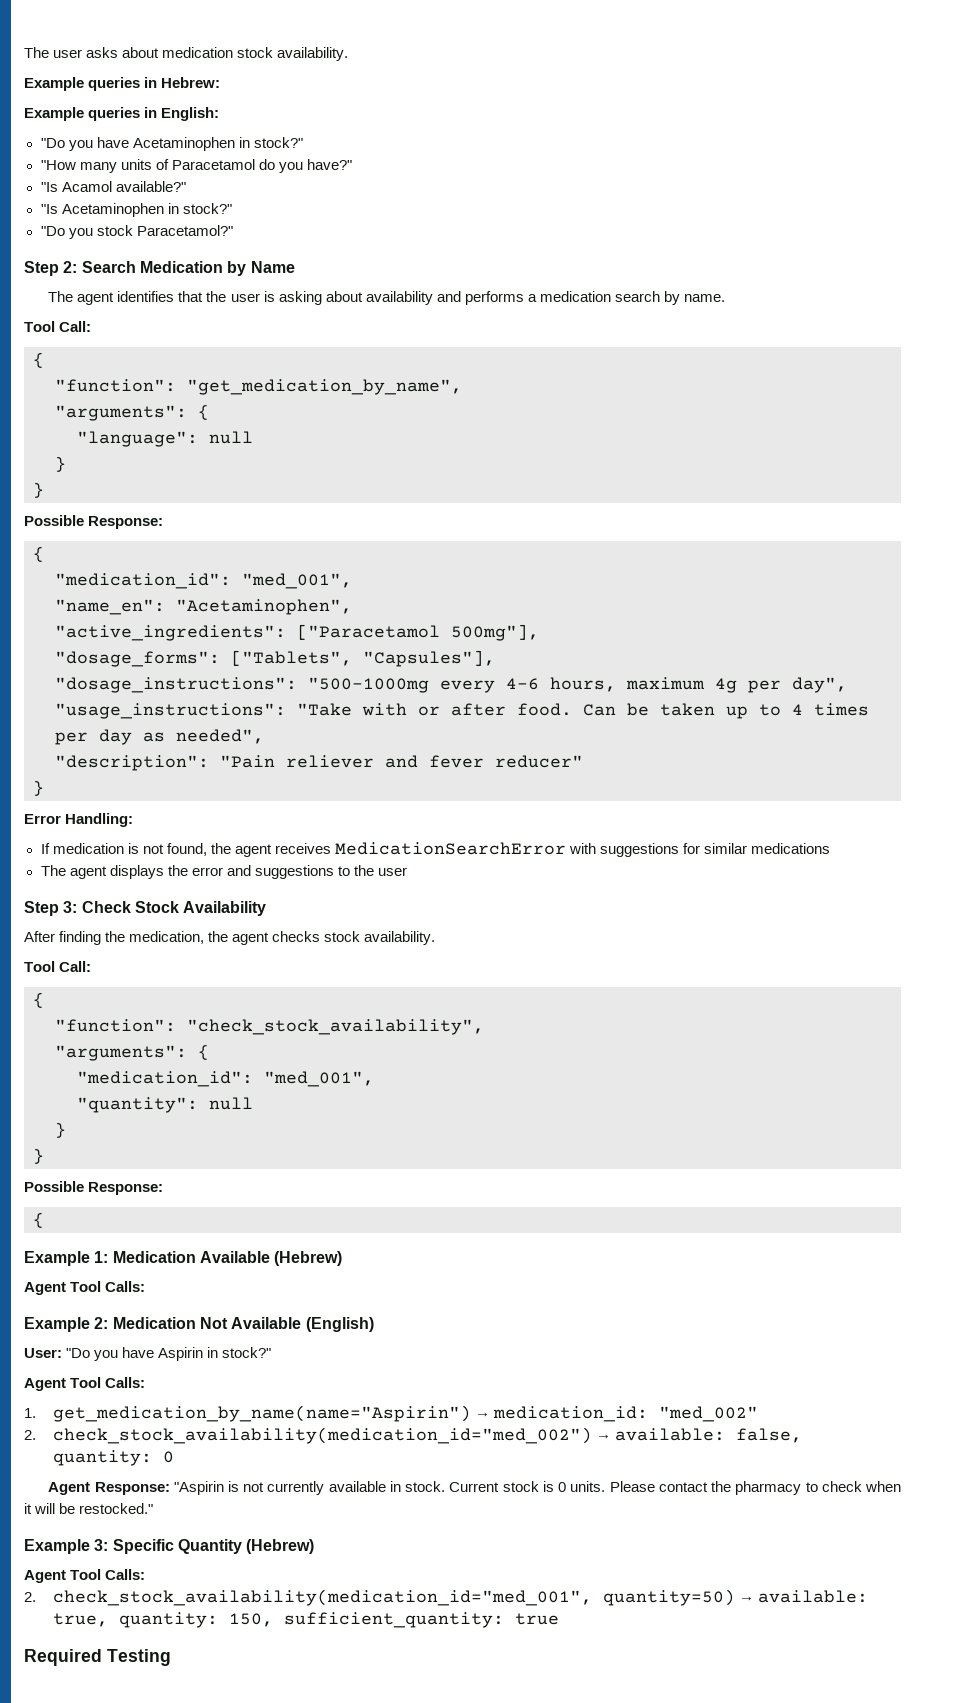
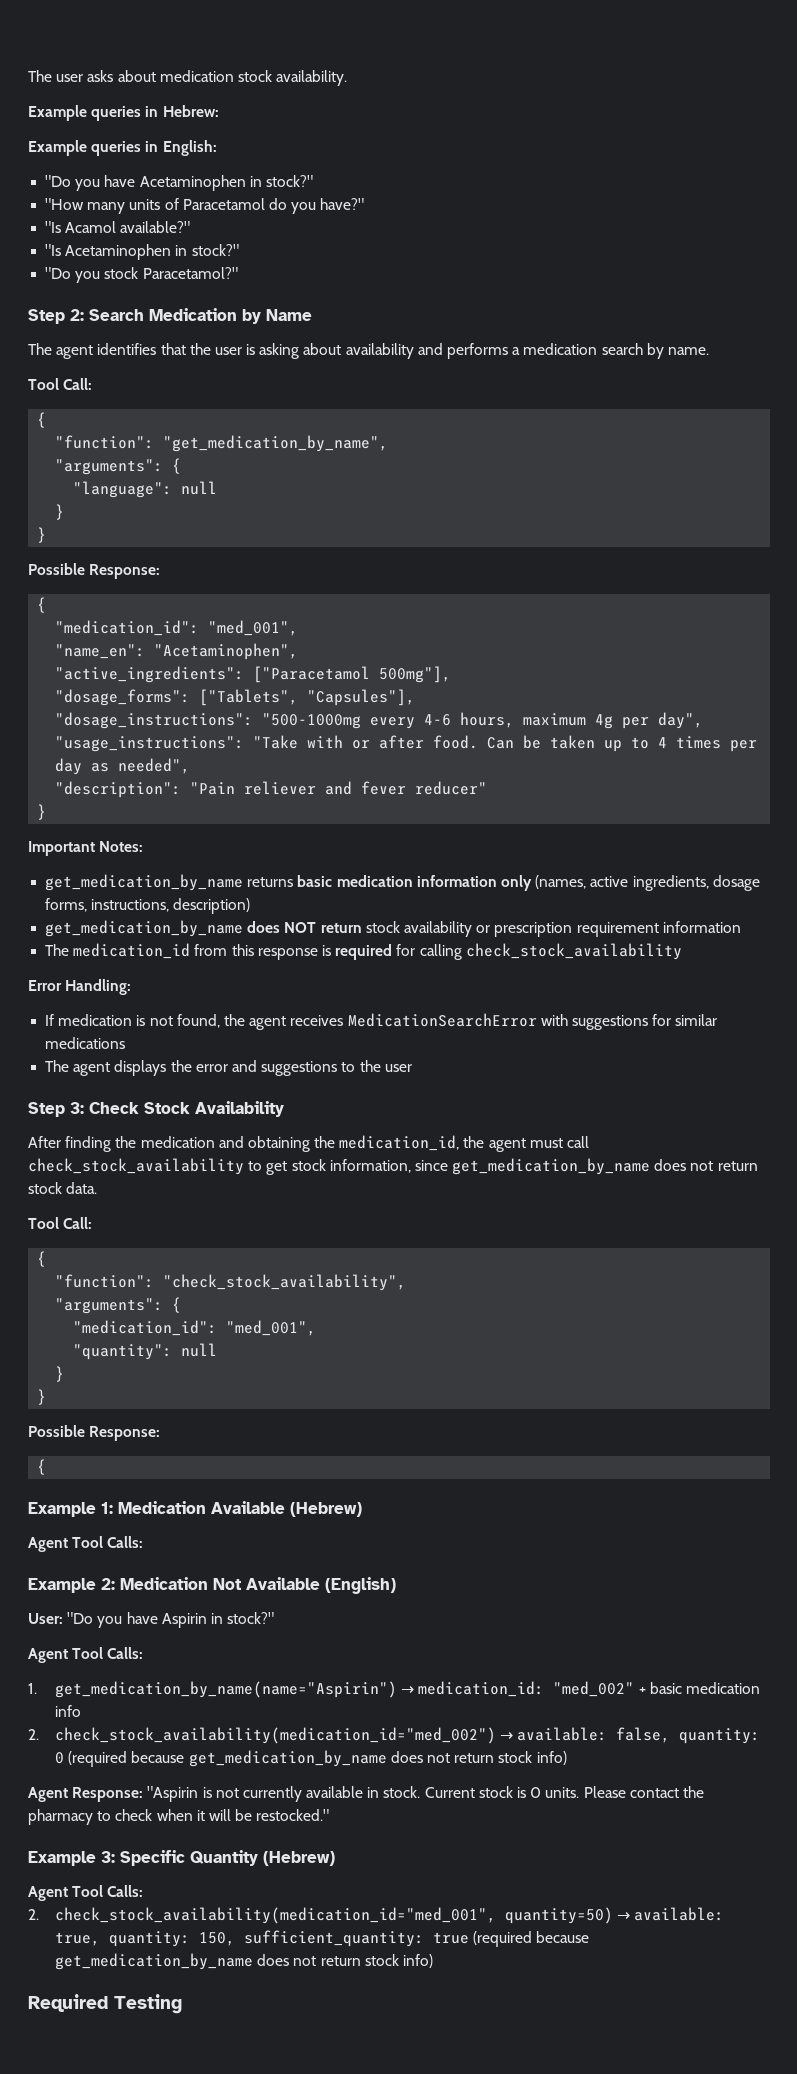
+ Important Notes:
+ get_medication_by_name returns basic medication information only (names, active ingredients, dosage forms, instructions, description)
+ get_medication_by_name does NOT return stock availability or prescription requirement information
+ The medication_id from this response is required for calling check_stock_availability
- After finding the medication, the agent checks stock availability.
+ After finding the medication and obtaining the medication_id, the agent must call check_stock_availability to get stock information, since get_medication_by_name does not return stock data.
- 1. get_medication_by_name(name="Aspirin") → medication_id: "med_002"
+ 1. get_medication_by_name(name="Aspirin") → medication_id: "med_002" + basic medication info
- 2. check_stock_availability(medication_id="med_002") → available: false, quantity: 0
+ 2. check_stock_availability(medication_id="med_002") → available: false, quantity: 0 (required because get_medication_by_name does not return stock info)
- 2. check_stock_availability(medication_id="med_001", quantity=50) → available: true, quantity: 150, sufficient_quantity: true
+ 2. check_stock_availability(medication_id="med_001", quantity=50) → available: true, quantity: 150, sufficient_quantity: true (required because get_medication_by_name does not return stock info)

